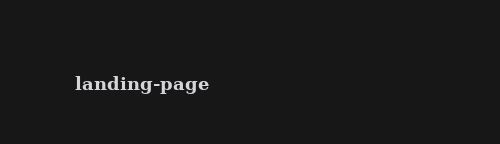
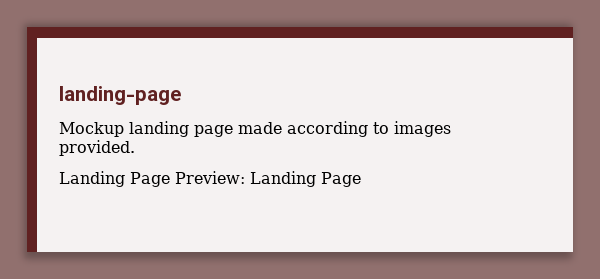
+ Mockup landing page made according to images provided.
+ Landing Page Preview: Landing Page

